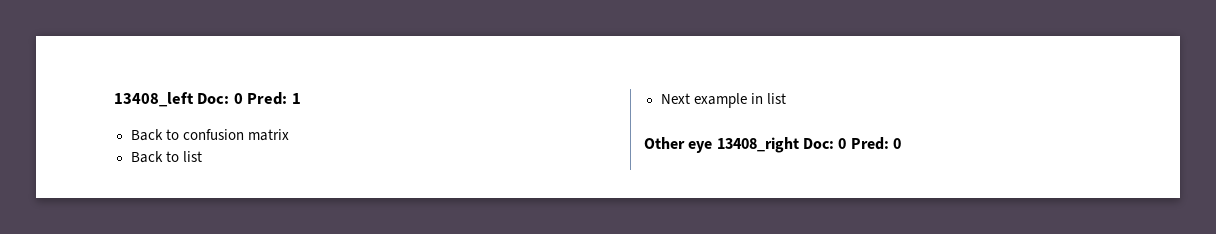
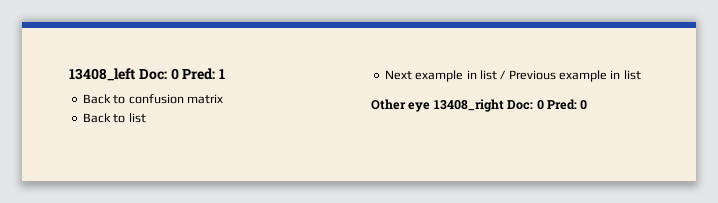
- Next example in list
+ Next example in list / Previous example in list

